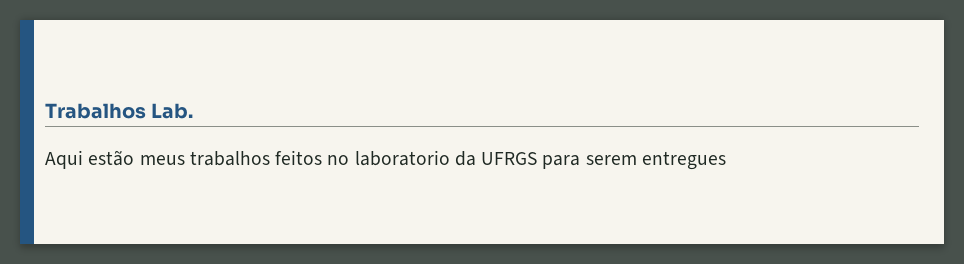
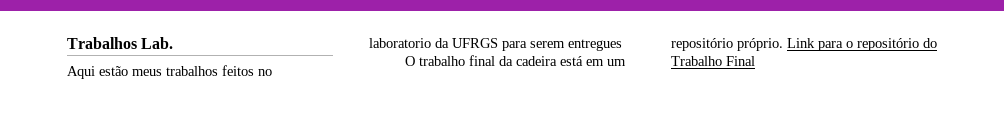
+ O trabalho final da cadeira está em um repositório próprio. Link para o repositório do Trabalho Final

